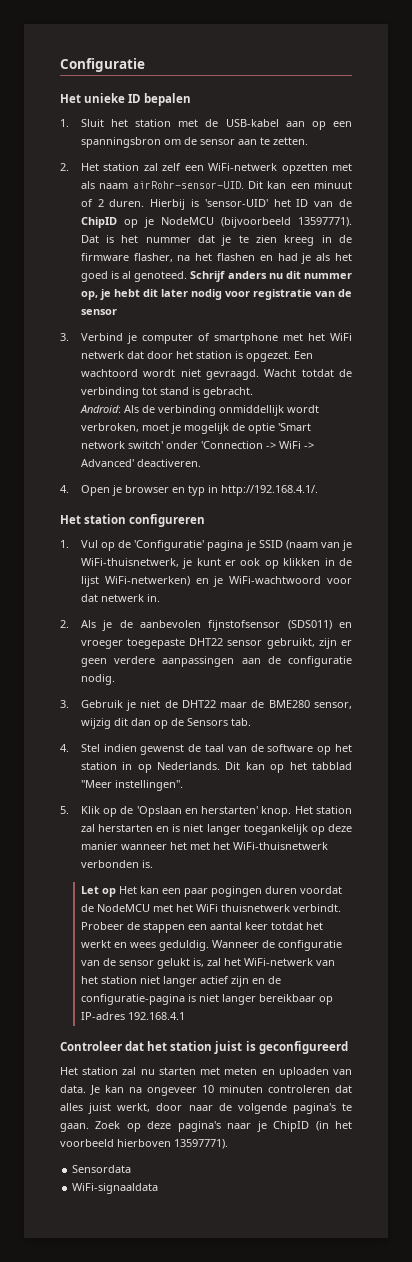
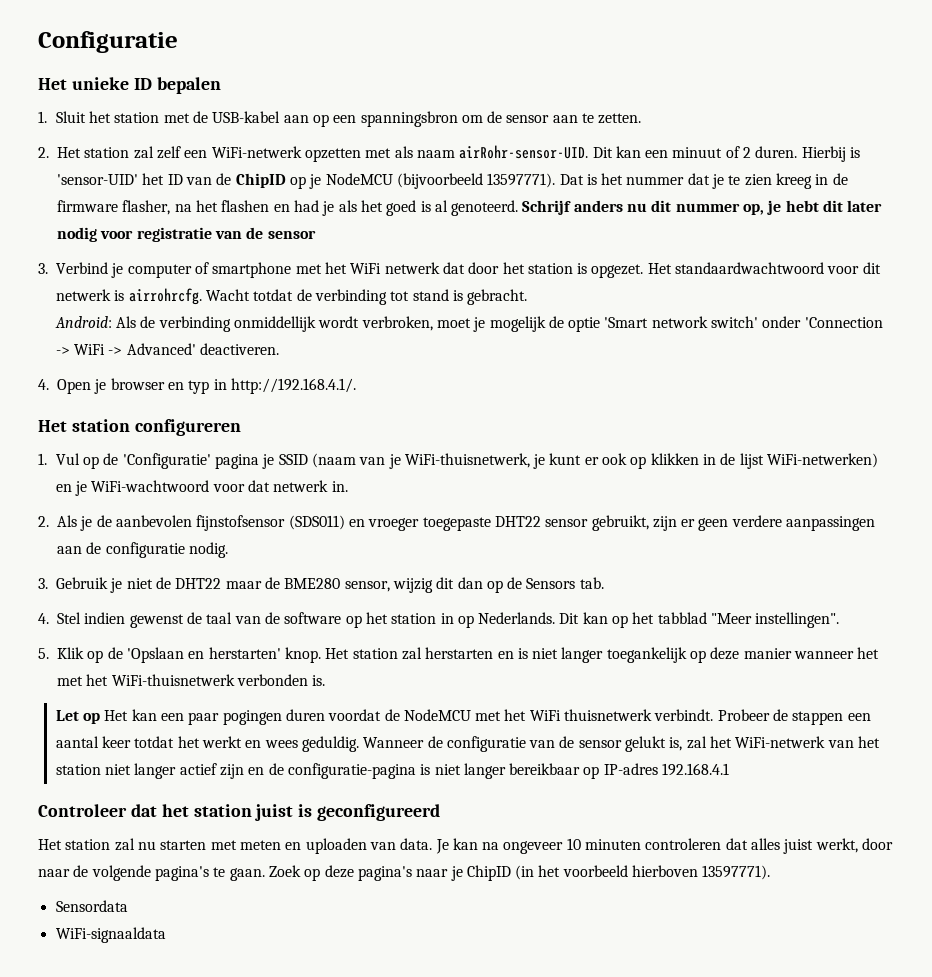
- Dat is het nummer dat je te zien kreeg in de firmware flasher, na het flashen en had je als het goed is al genoteed.
+ Dat is het nummer dat je te zien kreeg in de firmware flasher, na het flashen en had je als het goed is al genoteerd.
- Een wachtoord wordt niet gevraagd.
+ Het standaardwachtwoord voor dit netwerk is airrohrcfg.

